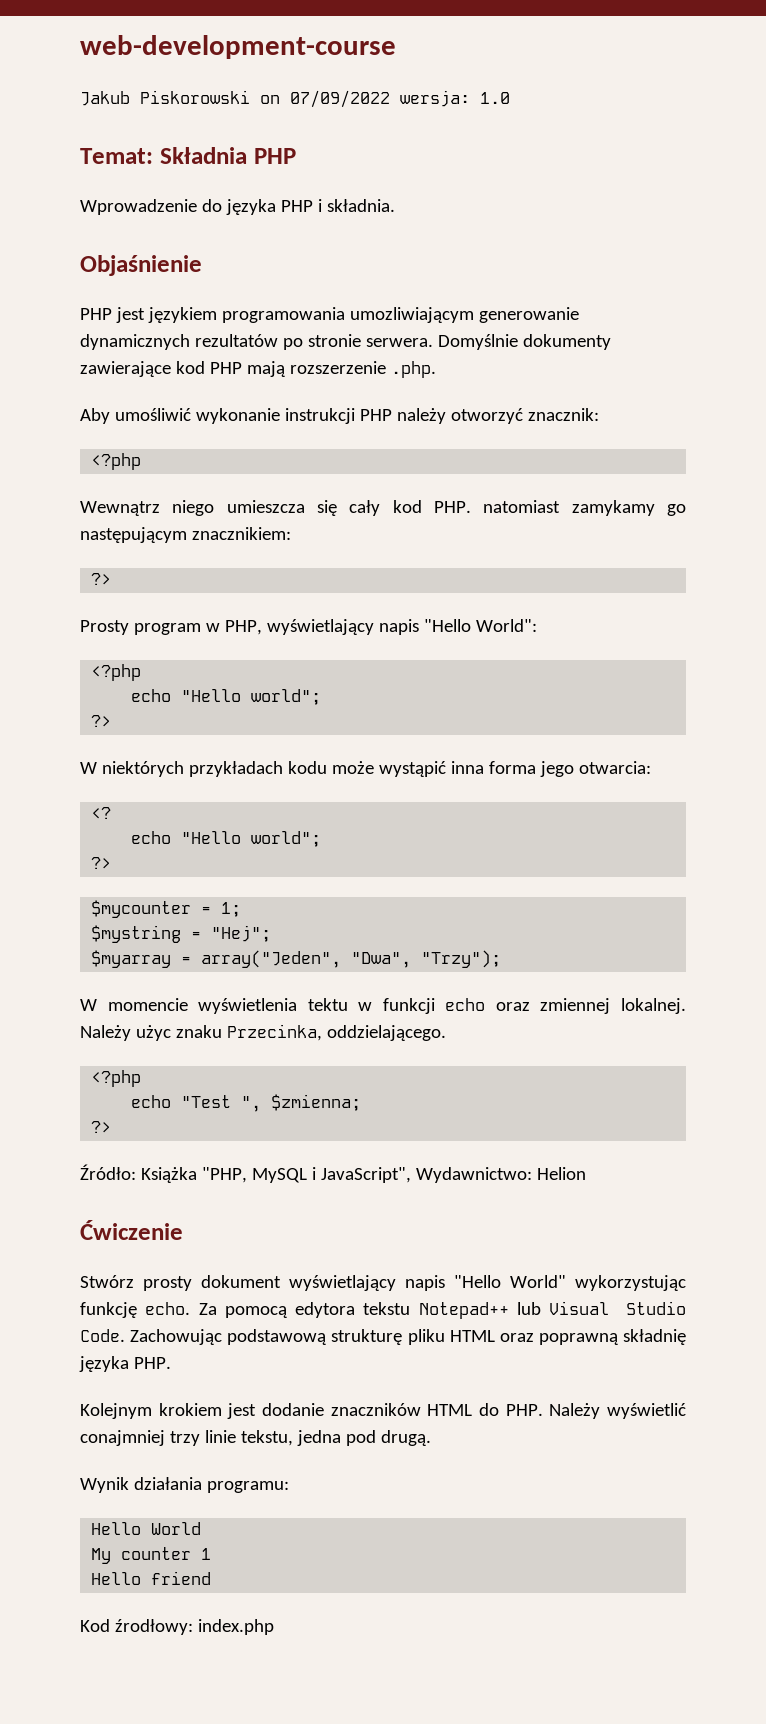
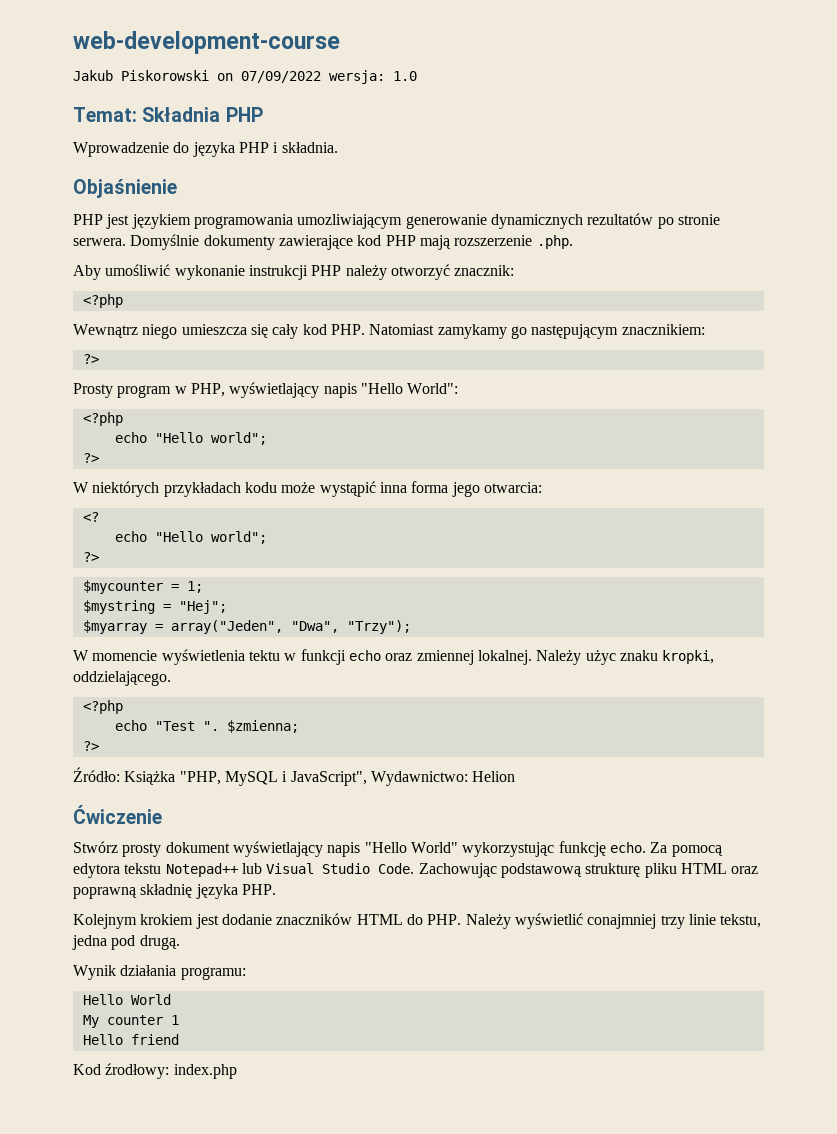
- Wewnątrz niego umieszcza się cały kod PHP. natomiast zamykamy go następującym znacznikiem:
+ Wewnątrz niego umieszcza się cały kod PHP. Natomiast zamykamy go następującym znacznikiem:
- Należy użyc znaku Przecinka, oddzielającego.
+ Należy użyc znaku kropki, oddzielającego.
- echo "Test ", $zmienna;
+ echo "Test ". $zmienna;

